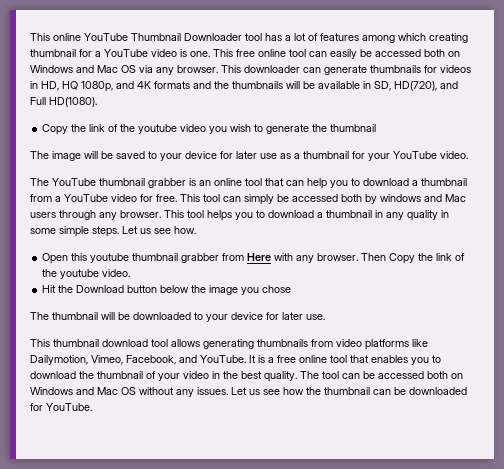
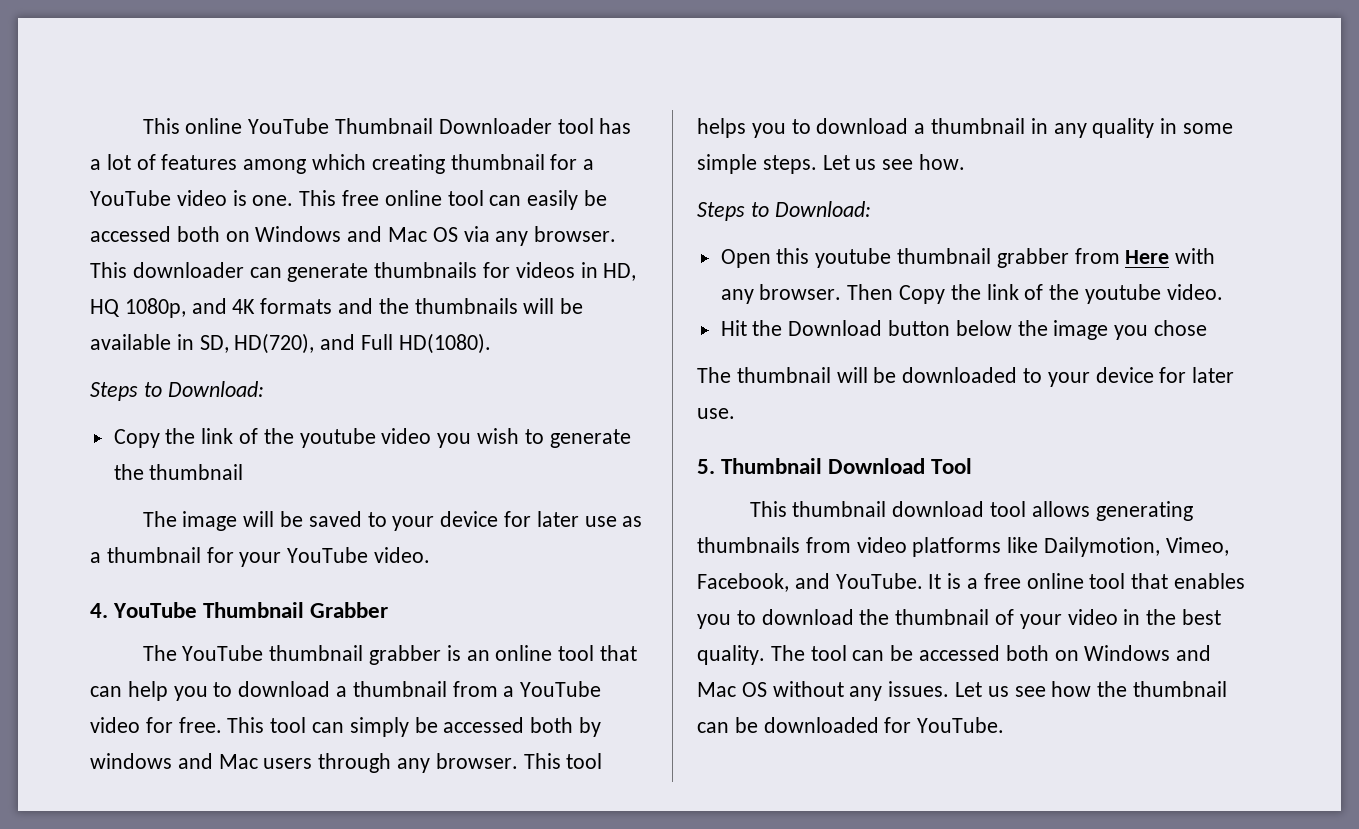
  This downloader can generate thumbnails for videos in HD, HQ 1080p, and 4K formats and the thumbnails will be available in SD, HD(720), and Full HD(1080).
+ Steps to Download:
+ 4. YouTube Thumbnail Grabber
  Let us see how.
+ Steps to Download:
+ 5. Thumbnail Download Tool

